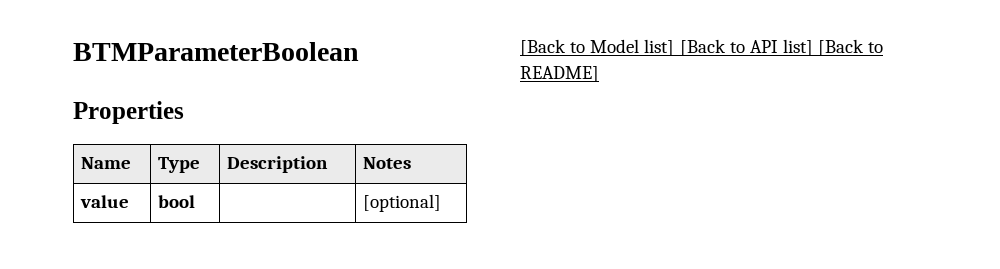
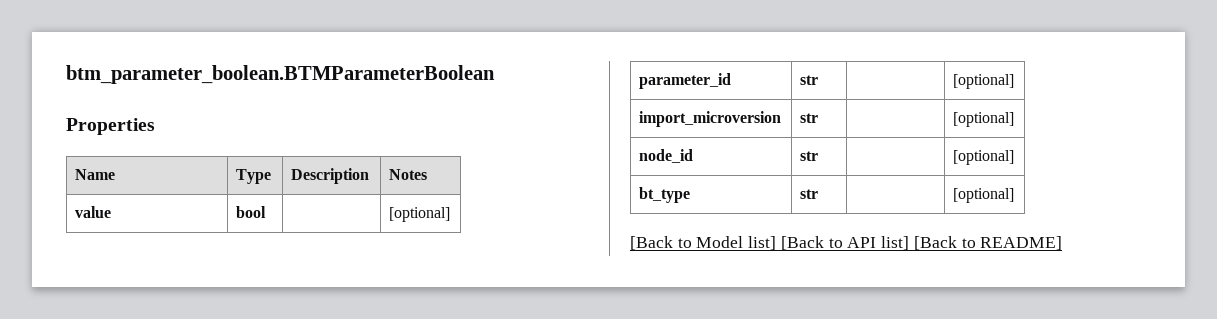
- BTMParameterBoolean
+ btm_parameter_boolean.BTMParameterBoolean
+ parameter_id | str | | [optional]
+ import_microversion | str | | [optional]
+ node_id | str | | [optional]
+ bt_type | str | | [optional]

